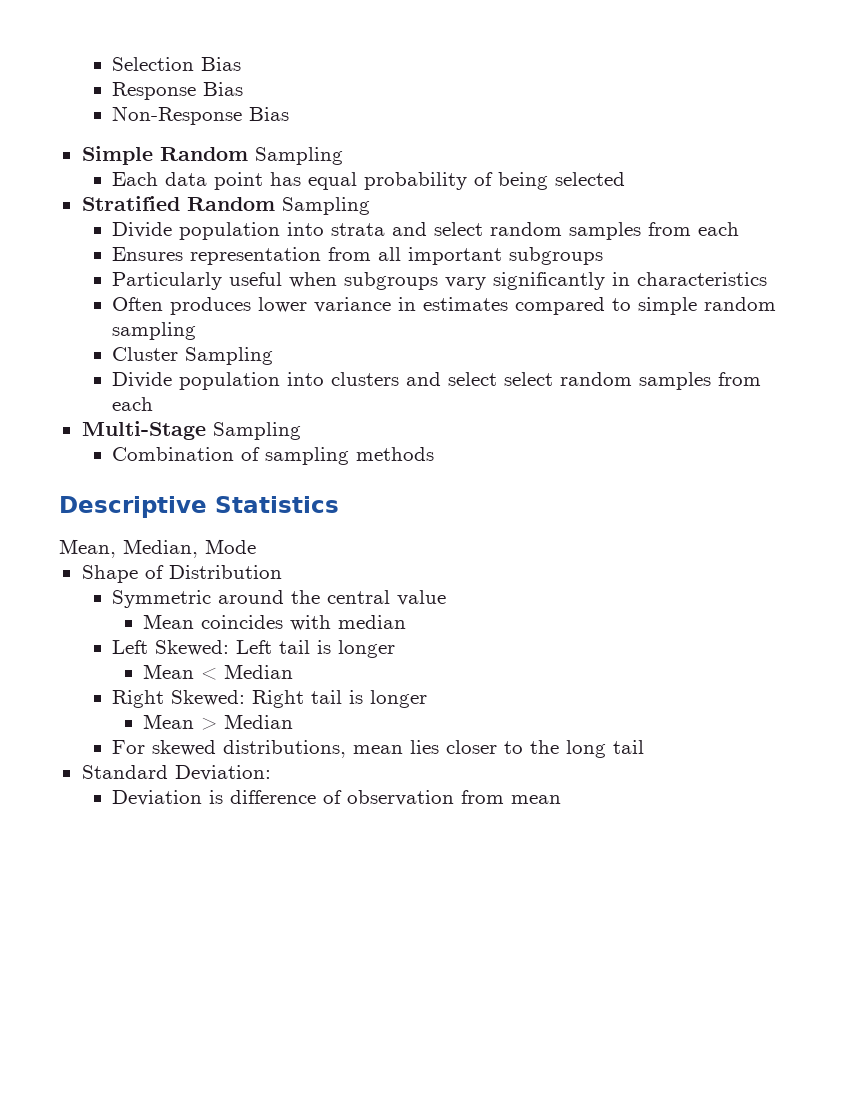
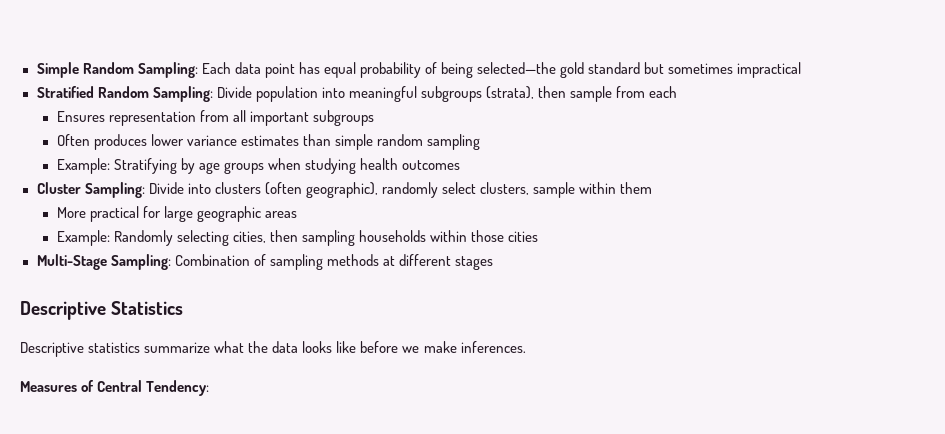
- Selection Bias
- Response Bias
- Non-Response Bias
- Simple Random Sampling
- Each data point has equal probability of being selected
+ Simple Random Sampling: Each data point has equal probability of being selected—the gold standard but sometimes impractical
- Stratified Random Sampling
- Divide population into strata and select random samples from each
+ Stratified Random Sampling: Divide population into meaningful subgroups (strata), then sample from each
- Particularly useful when subgroups vary significantly in characteristics
- Often produces lower variance in estimates compared to simple random sampling
+ Often produces lower variance estimates than simple random sampling
- Cluster Sampling
- Divide population into clusters and select select random samples from each
+ Example: Stratifying by age groups when studying health outcomes
+ Cluster Sampling: Divide into clusters (often geographic), randomly select clusters, sample within them
+ More practical for large geographic areas
+ Example: Randomly selecting cities, then sampling households within those cities
- Multi-Stage Sampling
- Combination of sampling methods
+ Multi-Stage Sampling: Combination of sampling methods at different stages
- Mean, Median, Mode
- Shape of Distribution
- Symmetric around the central value
- Mean coincides with median
- Left Skewed: Left tail is longer
- Mean < Median
- Right Skewed: Right tail is longer
- Mean > Median
- For skewed distributions, mean lies closer to the long tail
- Standard Deviation:
- Deviation is difference of observation from mean
+ Descriptive statistics summarize what the data looks like before we make inferences.
+ Measures of Central Tendency:

